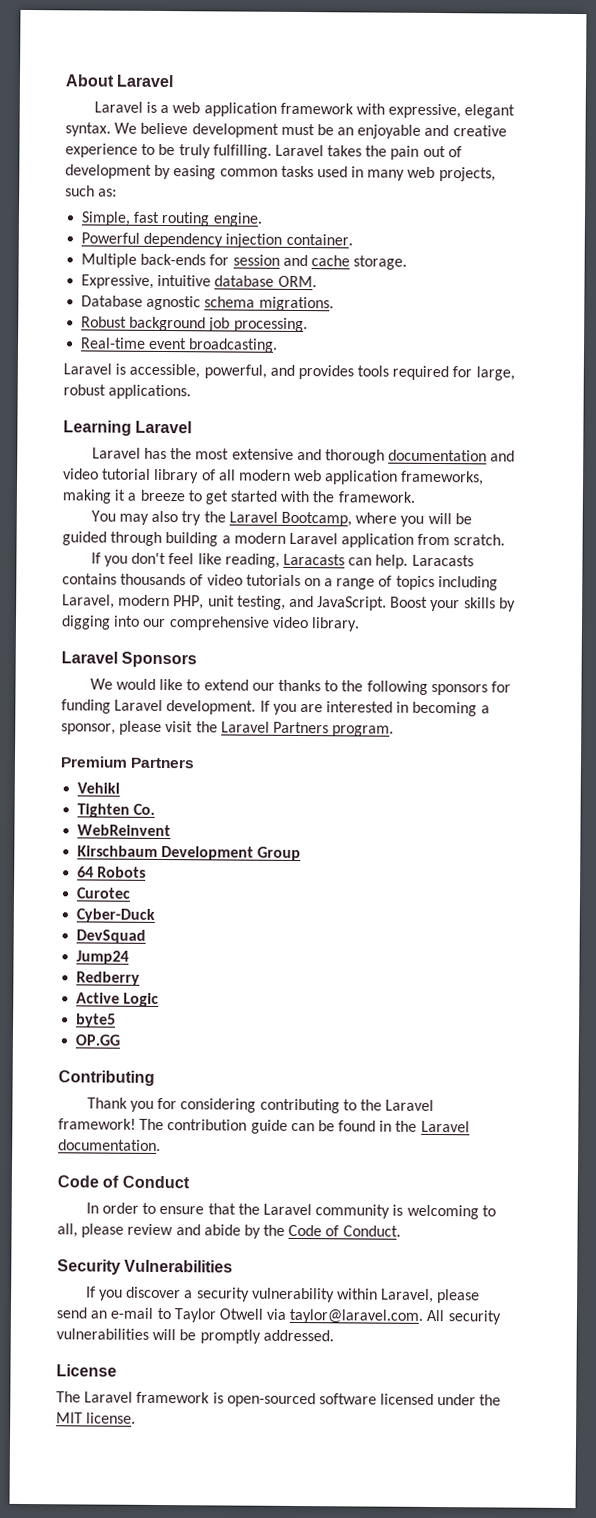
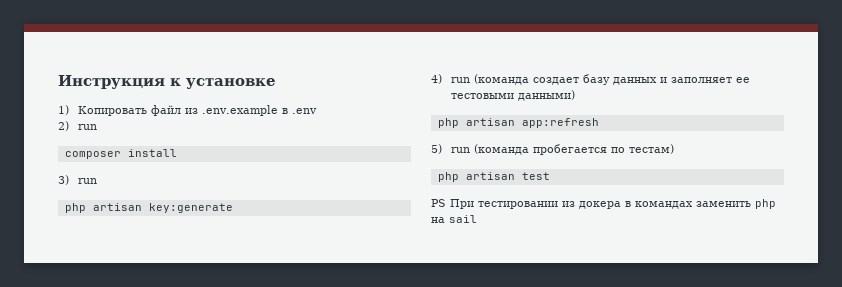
- About Laravel
- Laravel is a web application framework with expressive, elegant syntax. We believe development must be an enjoyable and creative experience to be truly fulfilling. Laravel takes the pain out of development by easing common tasks used in many web projects, such as:
- Simple, fast routing engine.
- Powerful dependency injection container.
- Multiple back-ends for session and cache storage.
- Expressive, intuitive database ORM.
- Database agnostic schema migrations.
- Robust background job processing.
- Real-time event broadcasting.
- Laravel is accessible, powerful, and provides tools required for large, robust applications.
- Learning Laravel
- Laravel has the most extensive and thorough documentation and video tutorial library of all modern web application frameworks, making it a breeze to get started with the framework.
- You may also try the Laravel Bootcamp, where you will be guided through building a modern Laravel application from scratch.
- If you don't feel like reading, Laracasts can help. Laracasts contains thousands of video tutorials on a range of topics including Laravel, modern PHP, unit testing, and JavaScript. Boost your skills by digging into our comprehensive video library.
- Laravel Sponsors
- We would like to extend our thanks to the following sponsors for funding Laravel development. If you are interested in becoming a sponsor, please visit the Laravel Partners program.
- Premium Partners
- Vehikl
- Tighten Co.
- WebReinvent
- Kirschbaum Development Group
- 64 Robots
- Curotec
- Cyber-Duck
- DevSquad
- Jump24
- Redberry
- Active Logic
- byte5
- OP.GG
- Contributing
- Thank you for considering contributing to the Laravel framework! The contribution guide can be found in the Laravel documentation.
- Code of Conduct
- In order to ensure that the Laravel community is welcoming to all, please review and abide by the Code of Conduct.
- Security Vulnerabilities
- If you discover a security vulnerability within Laravel, please send an e-mail to Taylor Otwell via taylor@laravel.com. All security vulnerabilities will be promptly addressed.
- License
- The Laravel framework is open-sourced software licensed under the MIT license.
+ Инструкция к установке
+ 1) Копировать файл из .env.example в .env
+ 2) run
+ composer install
+ 3) run
+ php artisan key:generate
+ 4) run (команда создает базу данных и заполняет ее тестовыми данными)
+ php artisan app:refresh
+ 5) run (команда пробегается по тестам)
+ php artisan test
+ PS При тестировании из докера в командах заменить php на sail

